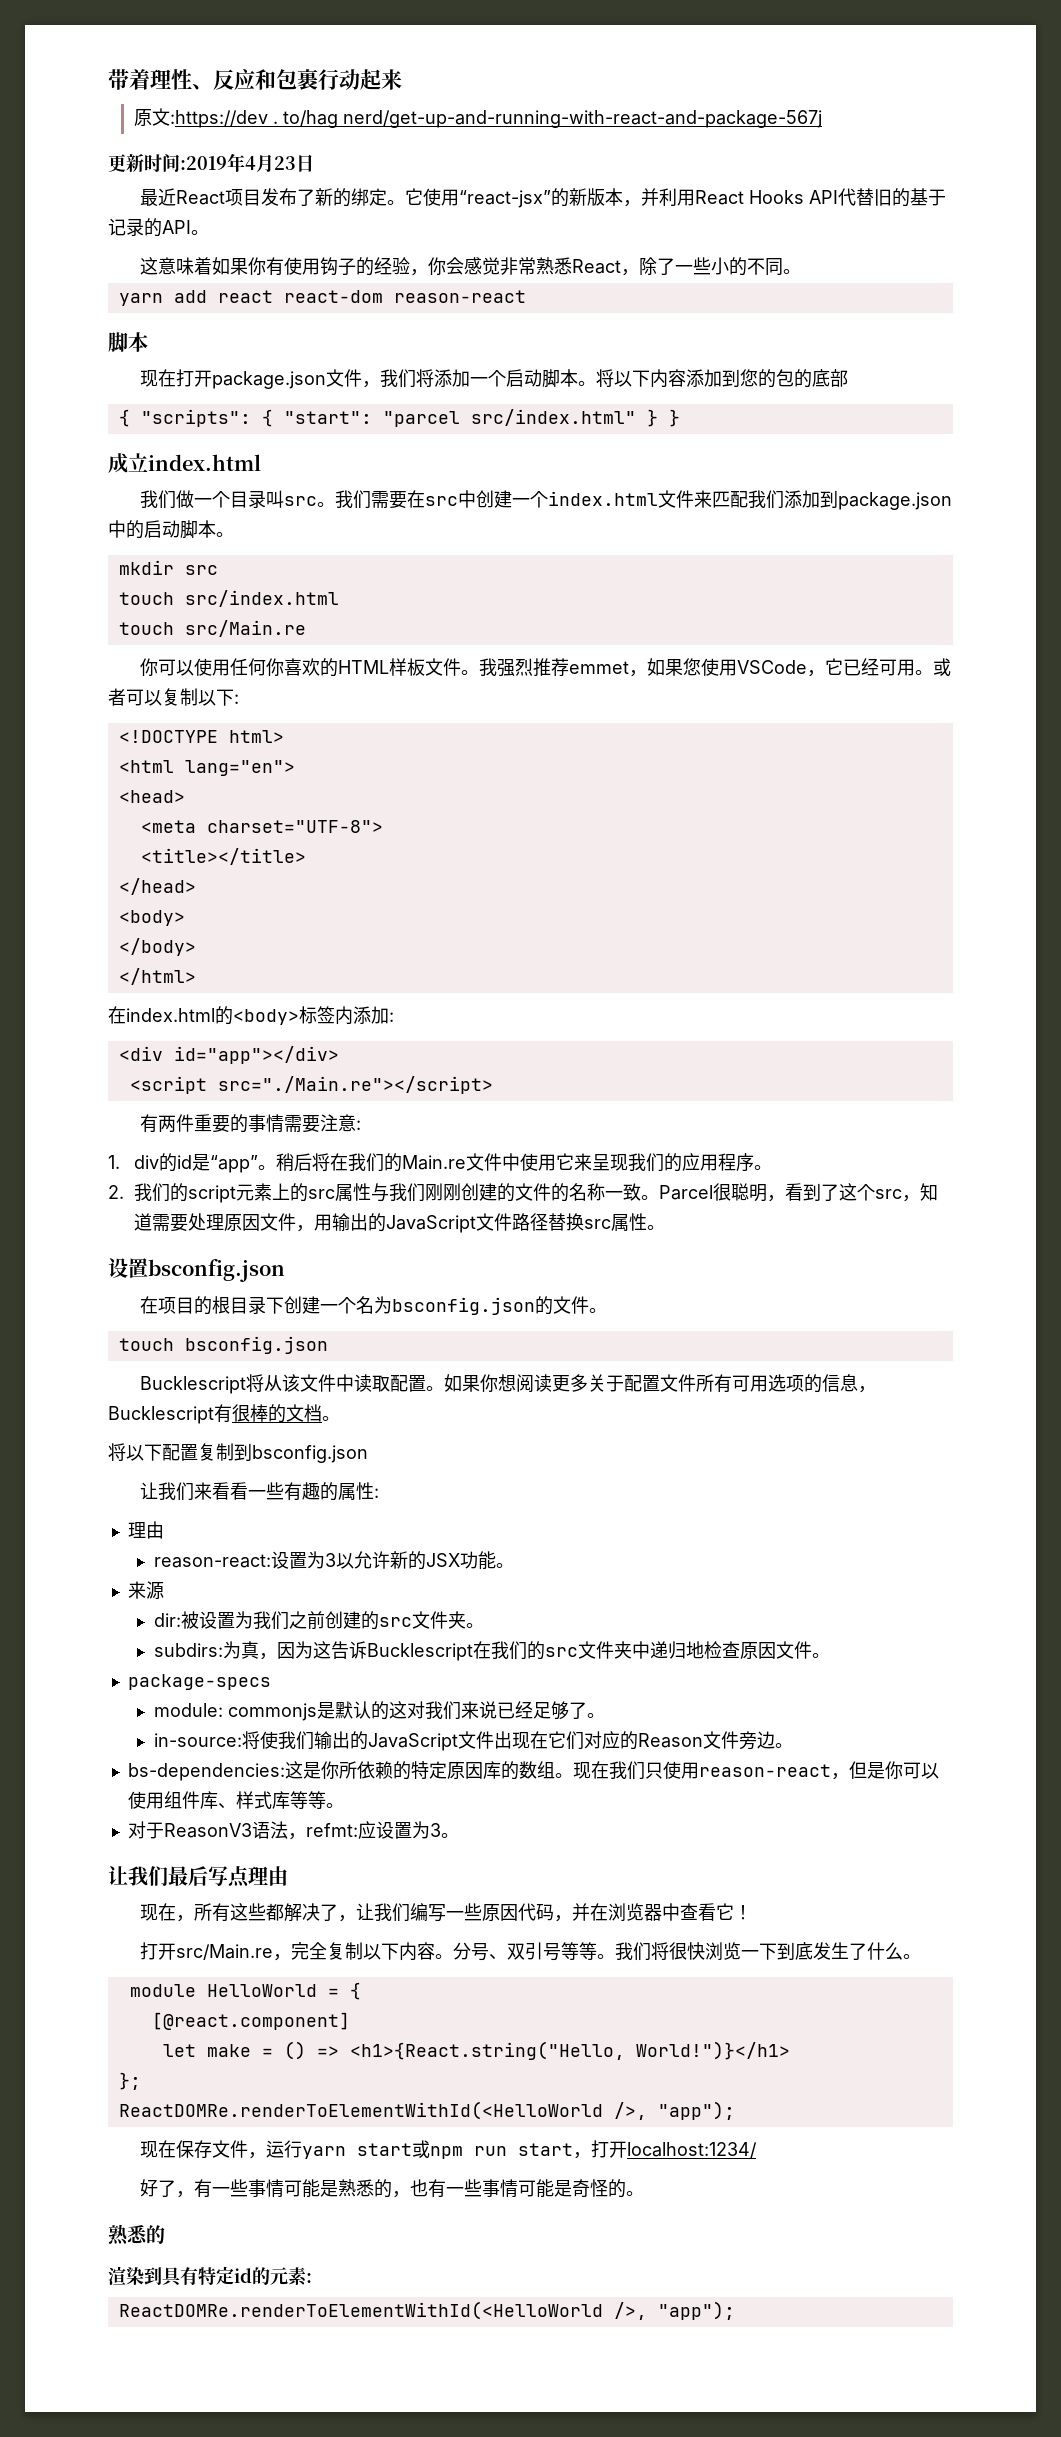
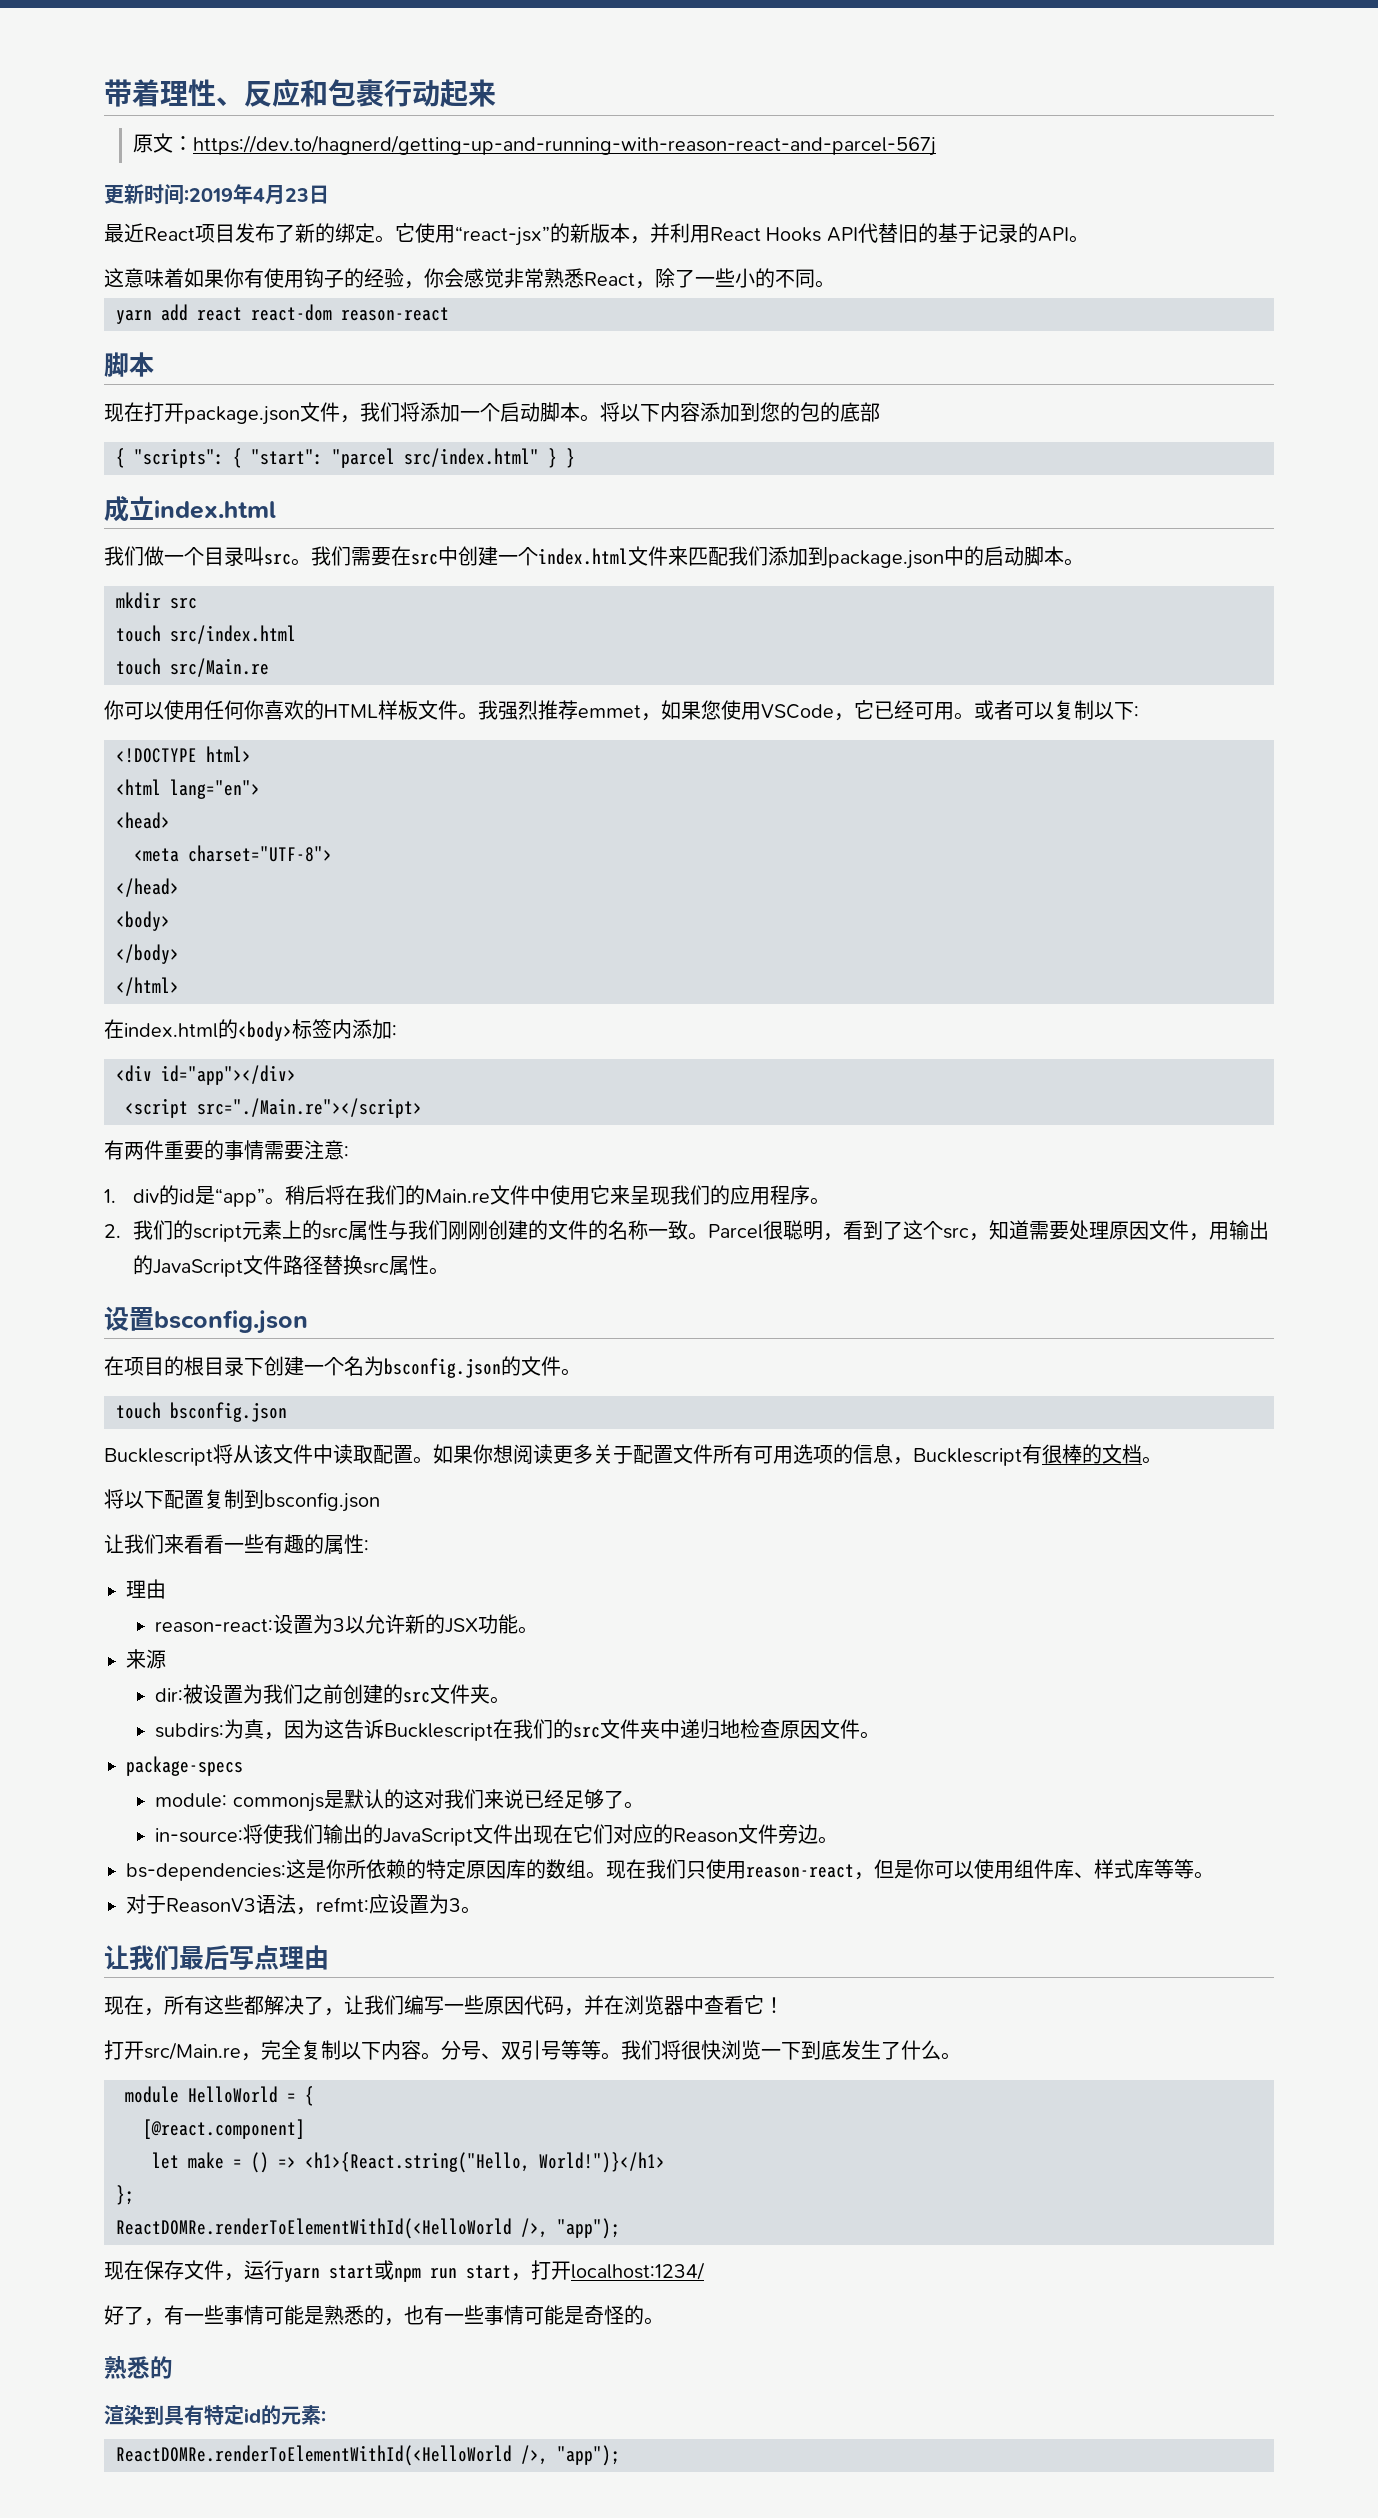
- 原文:https://dev . to/hag nerd/get-up-and-running-with-react-and-package-567j
+ 原文：https://dev.to/hagnerd/getting-up-and-running-with-reason-react-and-parcel-567j
- <title></title>

